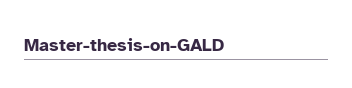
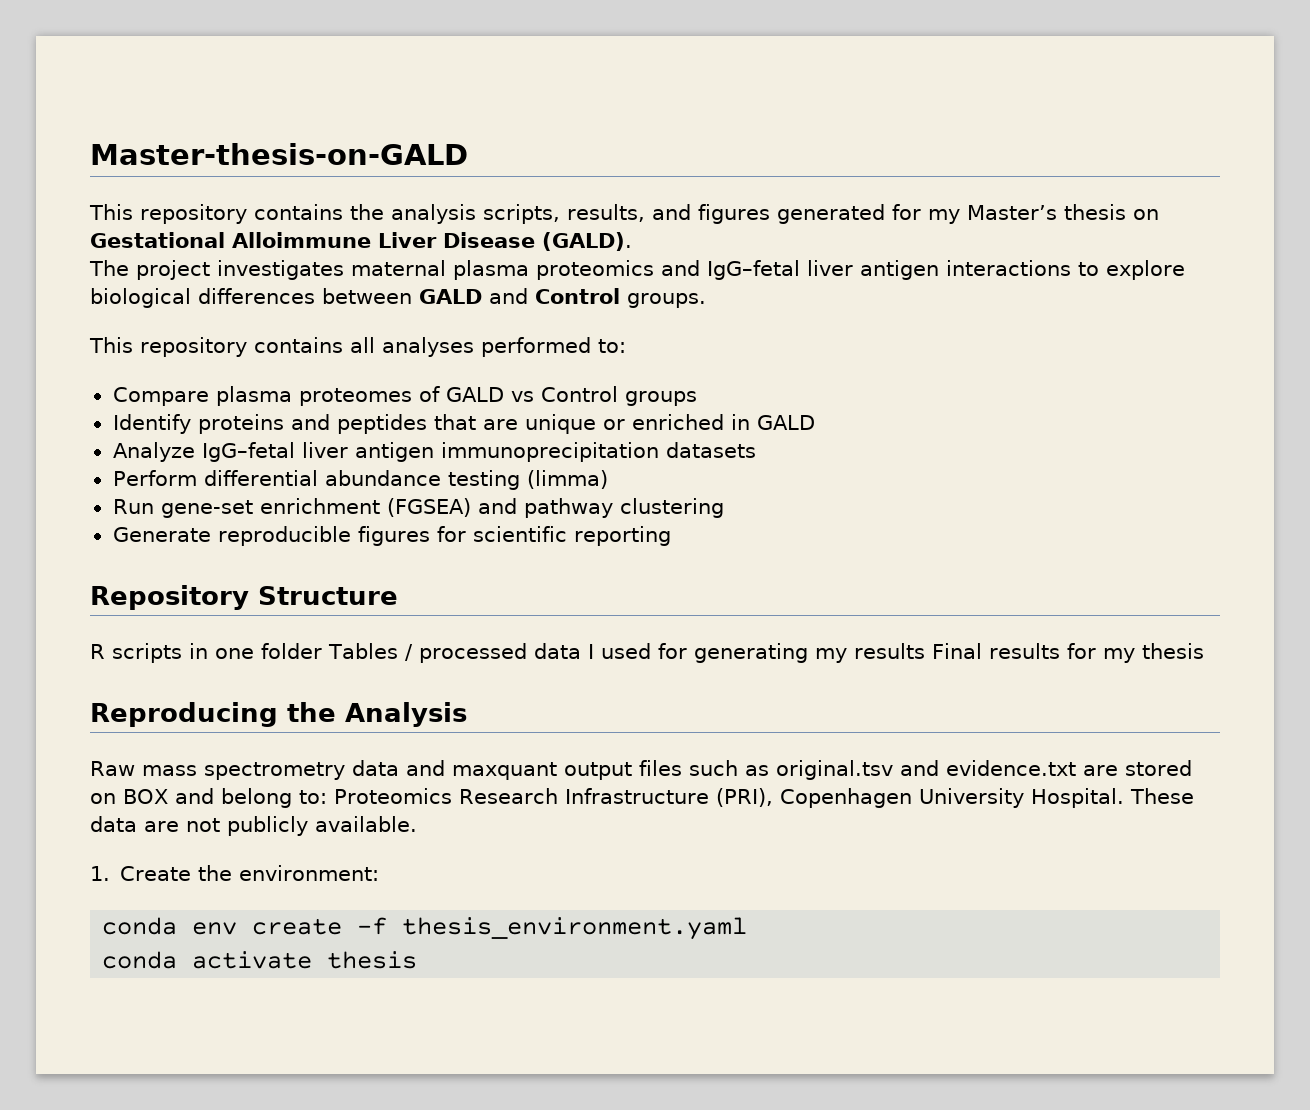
+ This repository contains the analysis scripts, results, and figures generated for my Master’s thesis on Gestational Alloimmune Liver Disease (GALD).
+ The project investigates maternal plasma proteomics and IgG–fetal liver antigen interactions to explore biological differences between GALD and Control groups.
+ This repository contains all analyses performed to:
+ Compare plasma proteomes of GALD vs Control groups
+ Identify proteins and peptides that are unique or enriched in GALD
+ Analyze IgG–fetal liver antigen immunoprecipitation datasets
+ Perform differential abundance testing (limma)
+ Run gene-set enrichment (FGSEA) and pathway clustering
+ Generate reproducible figures for scientific reporting
+ Repository Structure
+ R scripts in one folder Tables / processed data I used for generating my results Final results for my thesis
+ Reproducing the Analysis
+ Raw mass spectrometry data and maxquant output files such as original.tsv and evidence.txt are stored on BOX and belong to: Proteomics Research Infrastructure (PRI), Copenhagen University Hospital. These data are not publicly available.
+ 1. Create the environment:
+ conda env create -f thesis_environment.yaml
+ conda activate thesis

